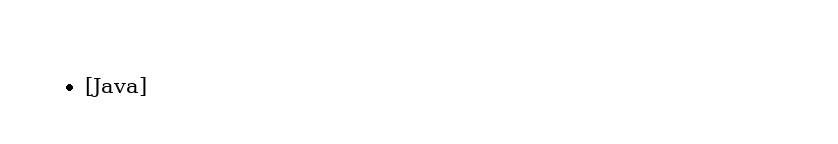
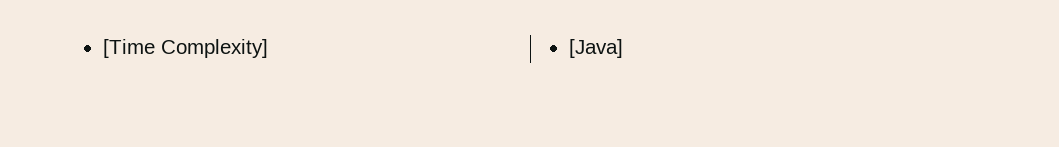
+ [Time Complexity]

